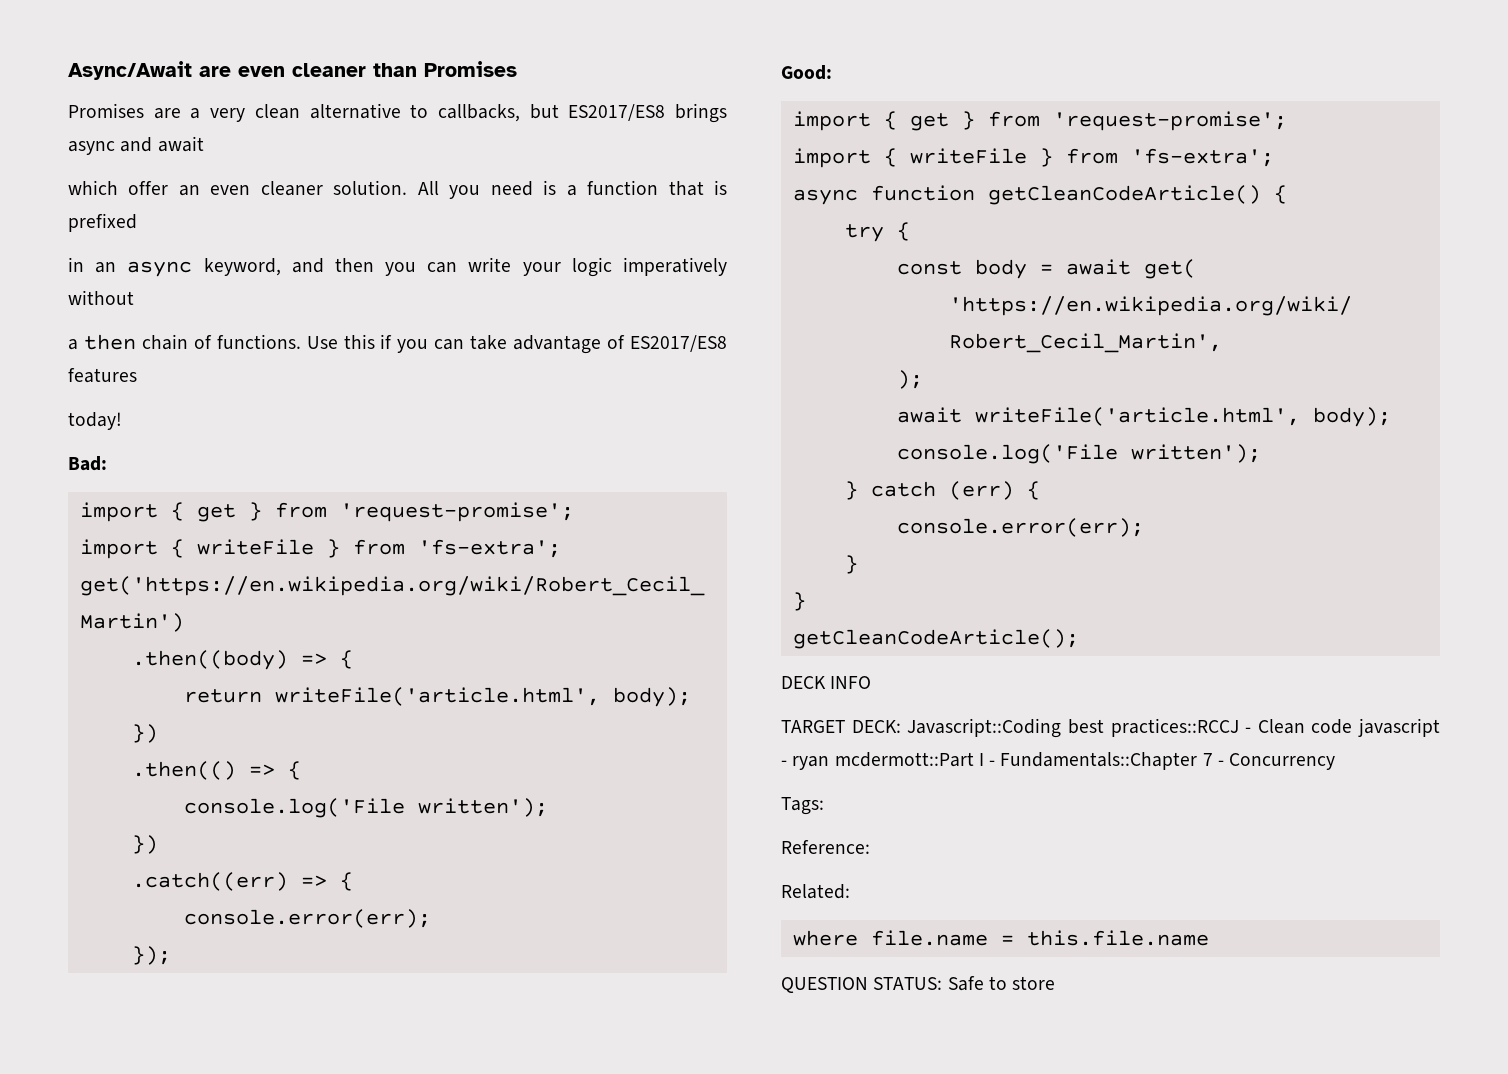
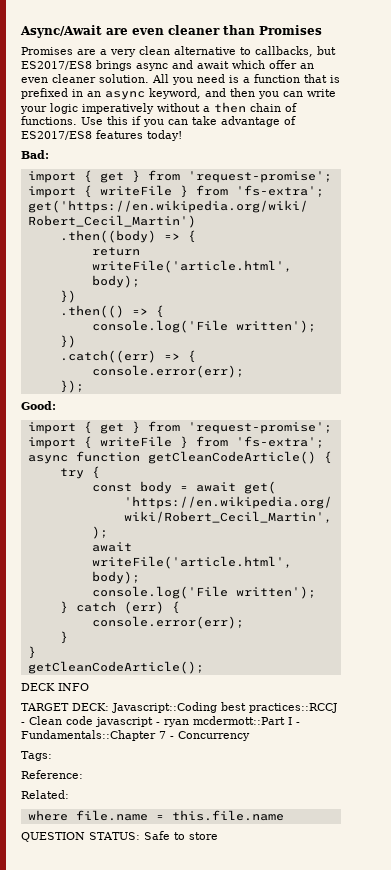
- Promises are a very clean alternative to callbacks, but ES2017/ES8 brings async and await
- which offer an even cleaner solution.
+ Promises are a very clean alternative to callbacks, but ES2017/ES8 brings async and await which offer an even cleaner solution.
- All you need is a function that is prefixed
- in an async keyword, and then you can write your logic imperatively without
- a then chain of functions.
+ All you need is a function that is prefixed in an async keyword, and then you can write your logic imperatively without a then chain of functions.
- Use this if you can take advantage of ES2017/ES8 features
- today!
+ Use this if you can take advantage of ES2017/ES8 features today!

